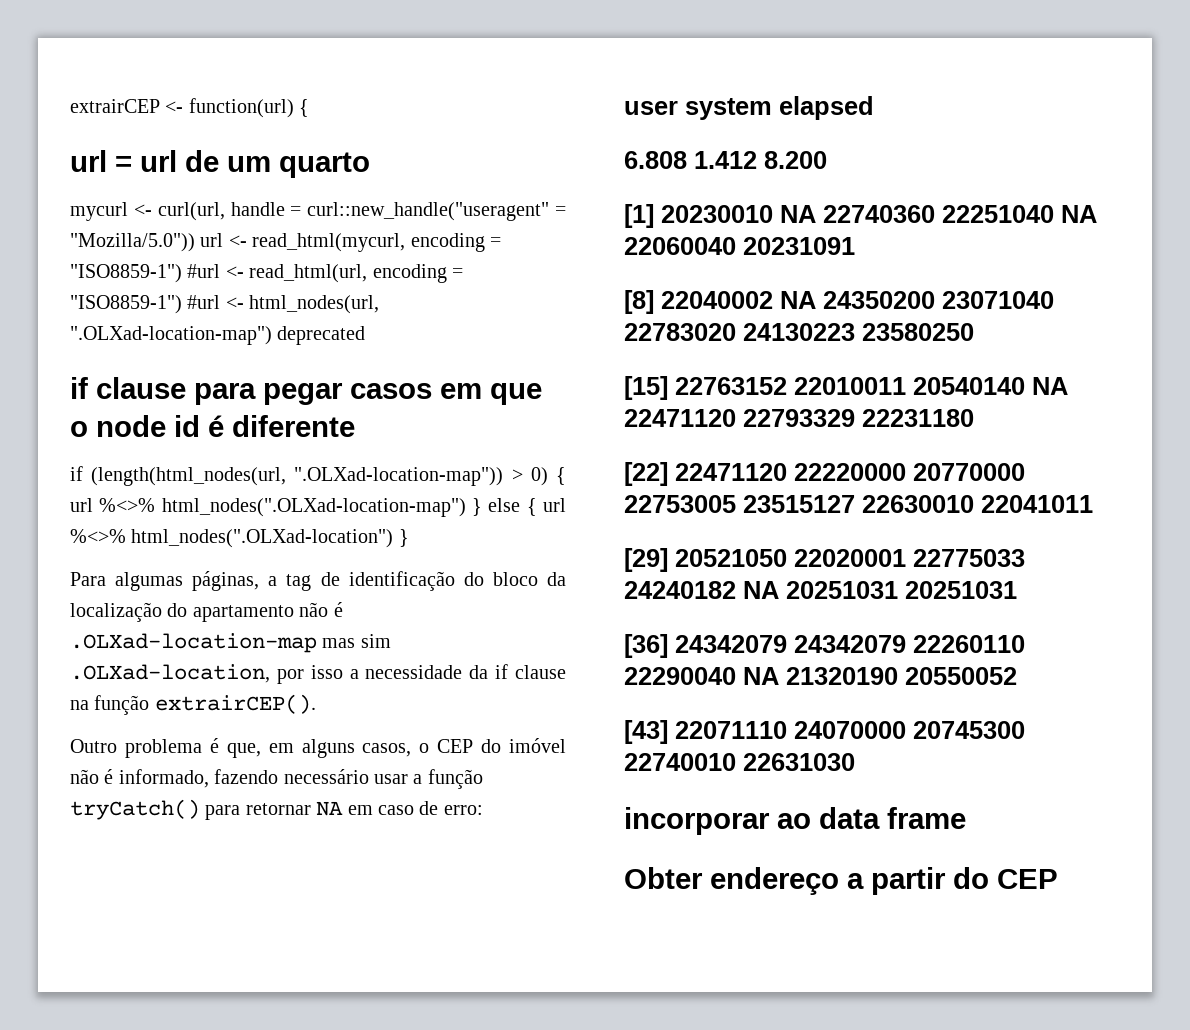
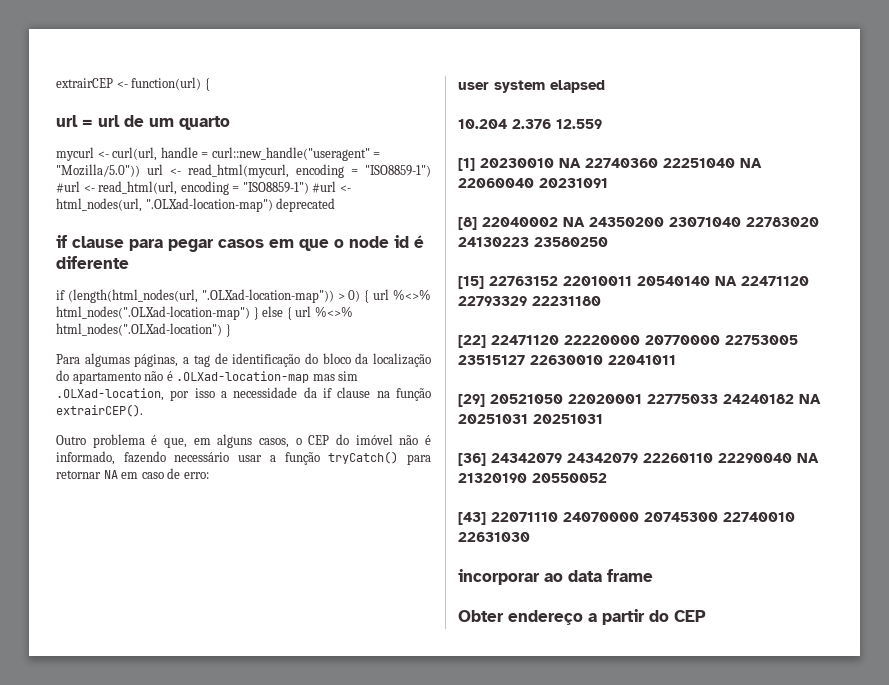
- 6.808 1.412 8.200
+ 10.204 2.376 12.559

